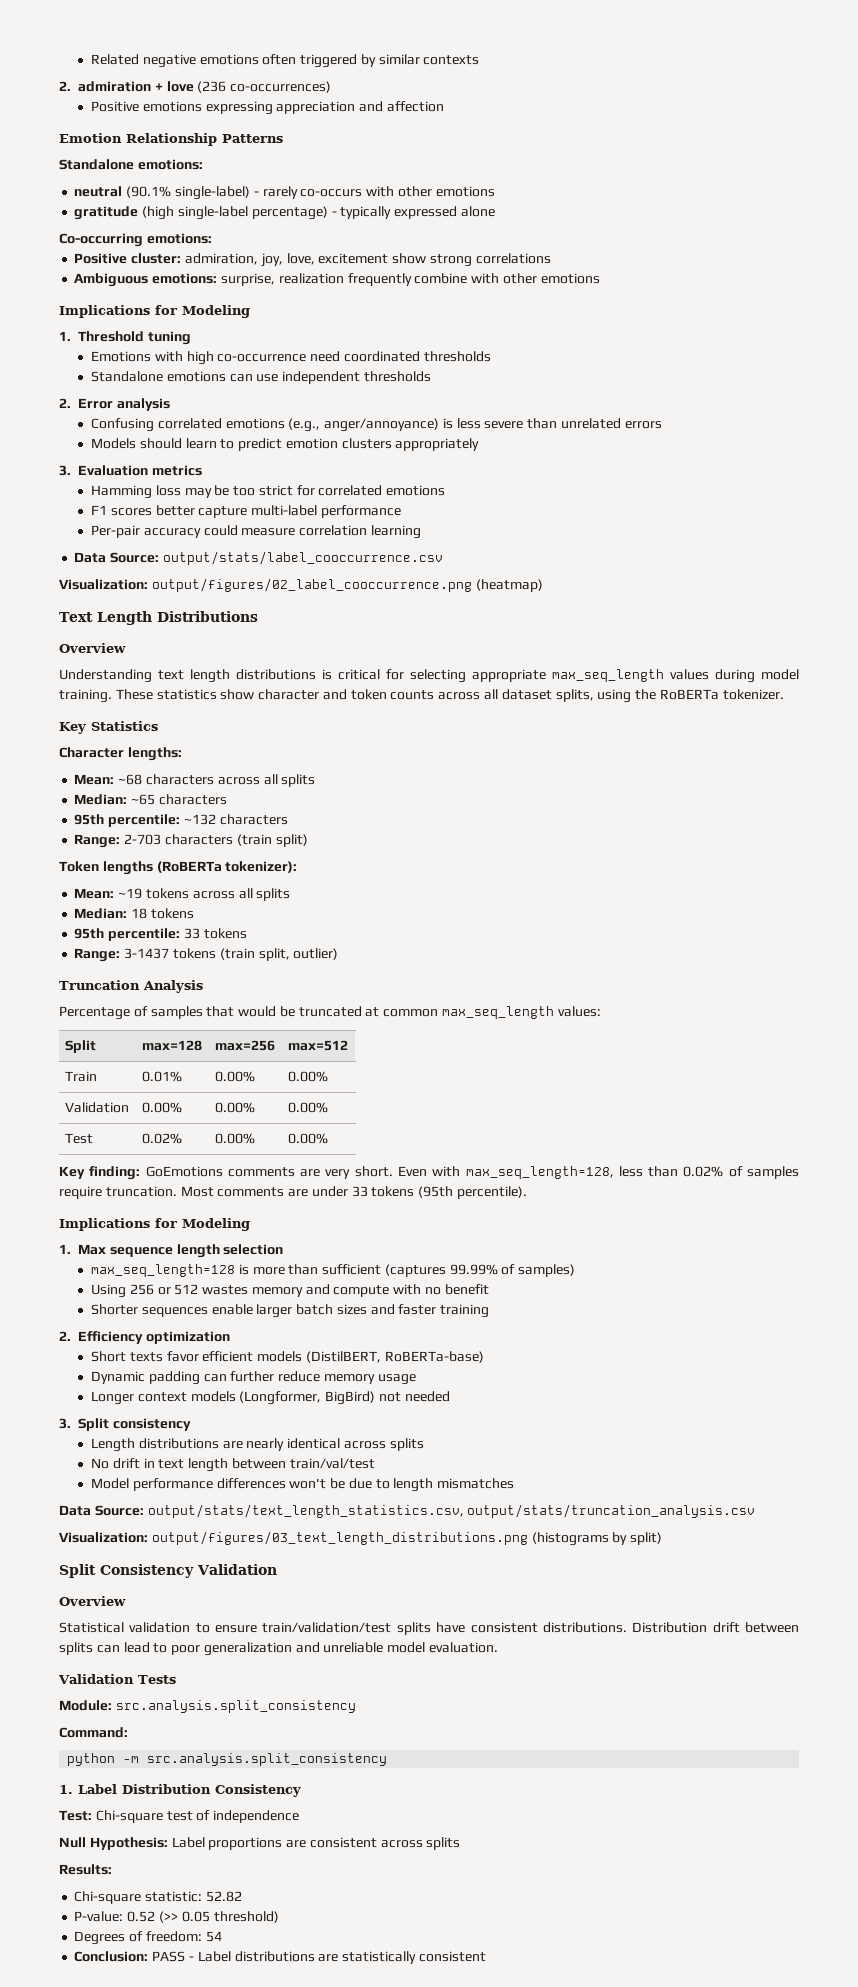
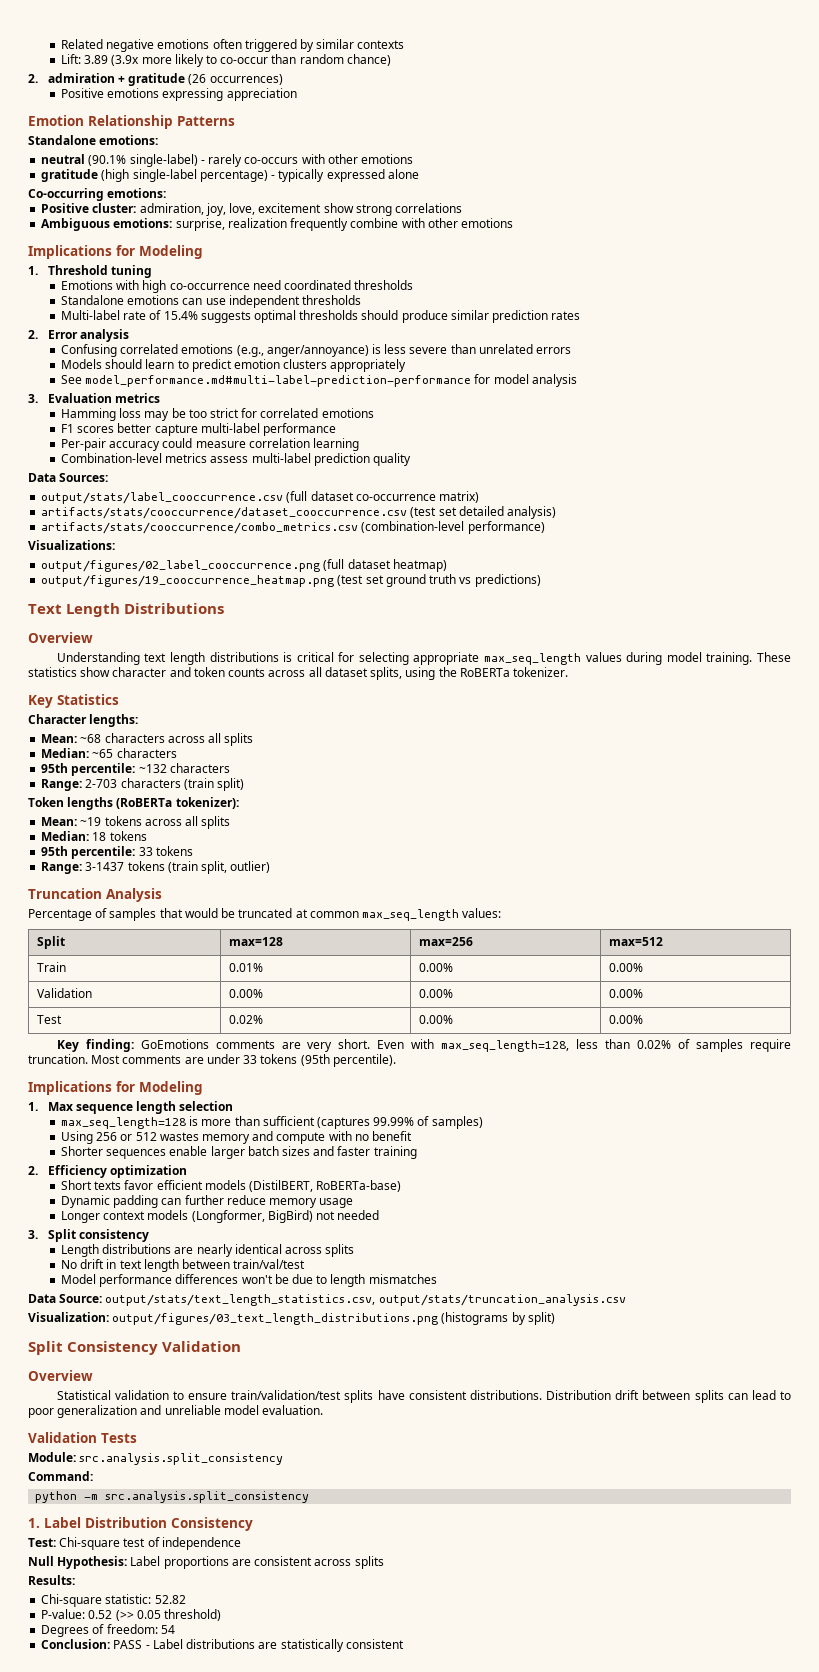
+ Lift: 3.89 (3.9x more likely to co-occur than random chance)
- 2. admiration + love (236 co-occurrences)
+ 2. admiration + gratitude (26 occurrences)
- Positive emotions expressing appreciation and affection
+ Positive emotions expressing appreciation
+ Multi-label rate of 15.4% suggests optimal thresholds should produce similar prediction rates
+ See model_performance.md#multi-label-prediction-performance for model analysis
- Data Source: output/stats/label_cooccurrence.csv
- Visualization: output/figures/02_label_cooccurrence.png (heatmap)
+ Combination-level metrics assess multi-label prediction quality
+ Data Sources:
+ output/stats/label_cooccurrence.csv (full dataset co-occurrence matrix)
+ artifacts/stats/cooccurrence/dataset_cooccurrence.csv (test set detailed analysis)
+ artifacts/stats/cooccurrence/combo_metrics.csv (combination-level performance)
+ Visualizations:
+ output/figures/02_label_cooccurrence.png (full dataset heatmap)
+ output/figures/19_cooccurrence_heatmap.png (test set ground truth vs predictions)

